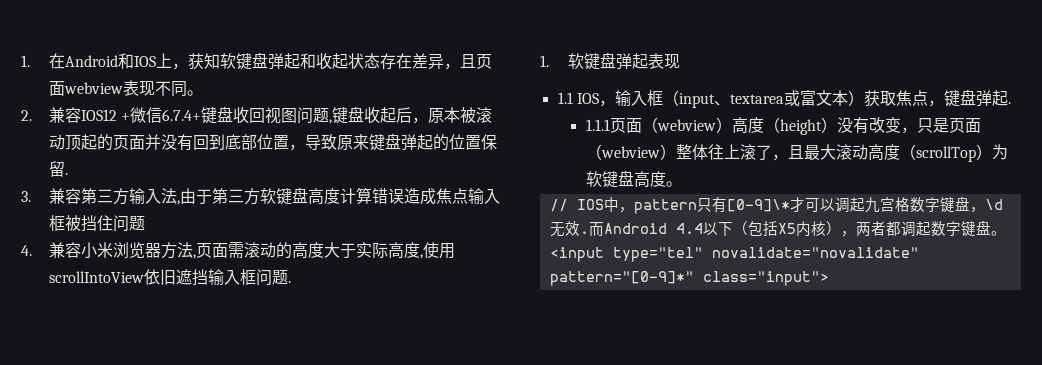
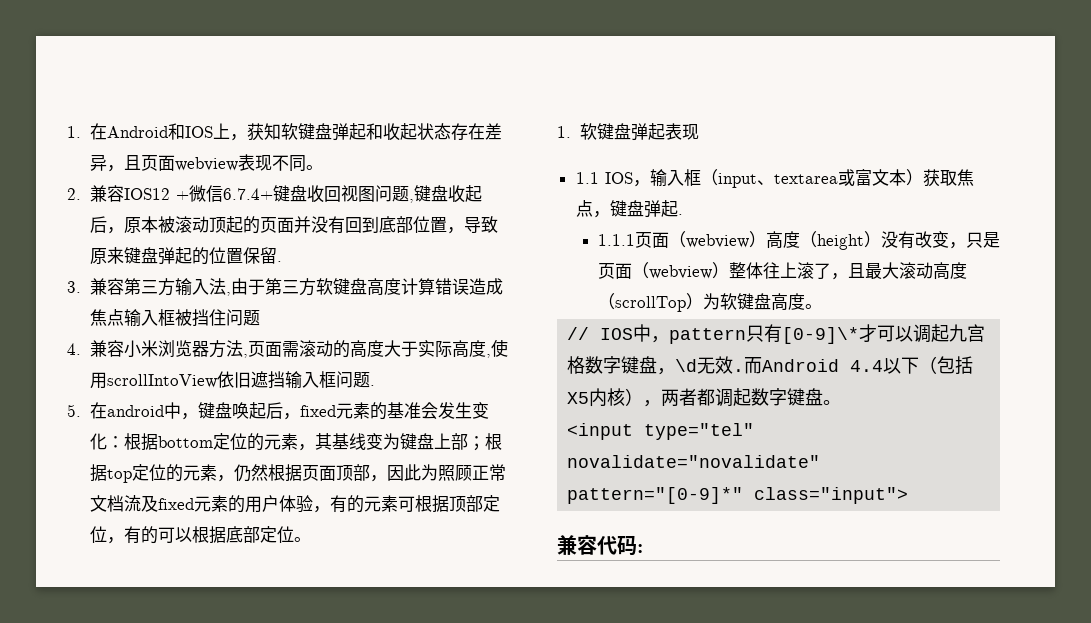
+ 5.在android中，键盘唤起后，fixed元素的基准会发生变化：根据bottom定位的元素，其基线变为键盘上部；根据top定位的元素，仍然根据页面顶部，因此为照顾正常文档流及fixed元素的用户体验，有的元素可根据顶部定位，有的可以根据底部定位。
+ 兼容代码:

